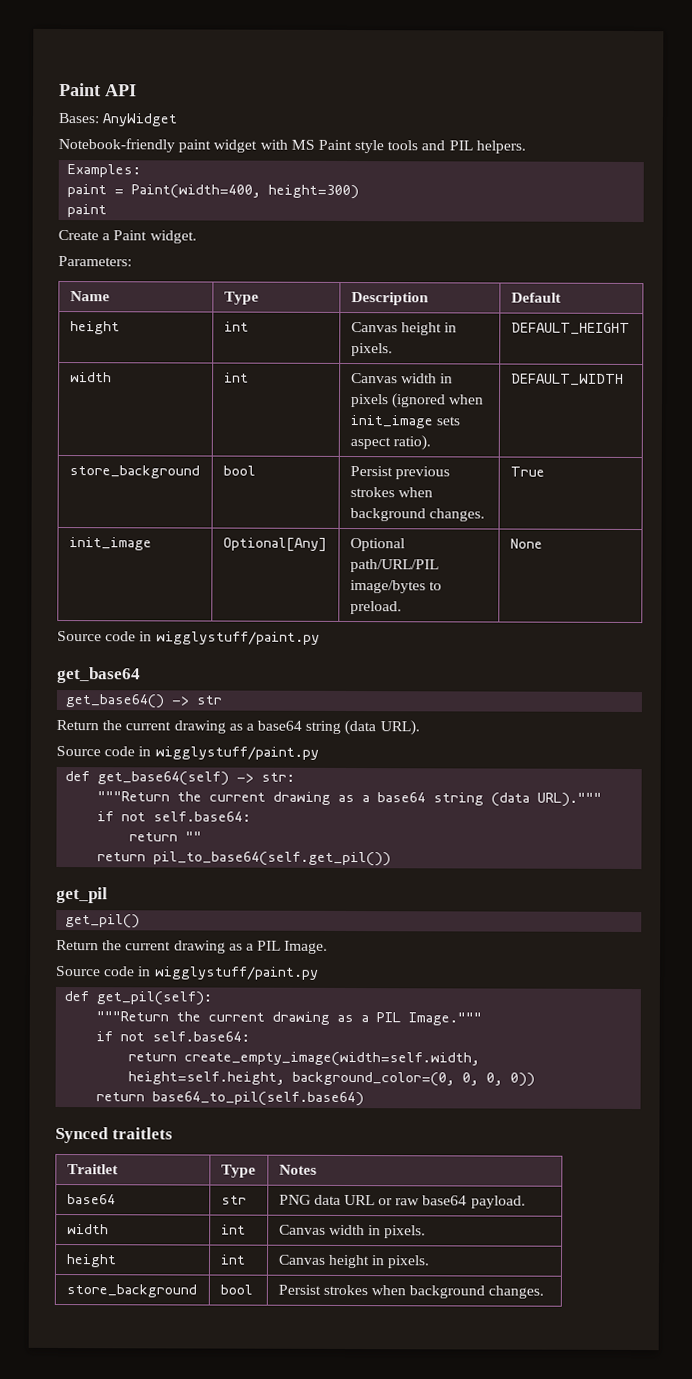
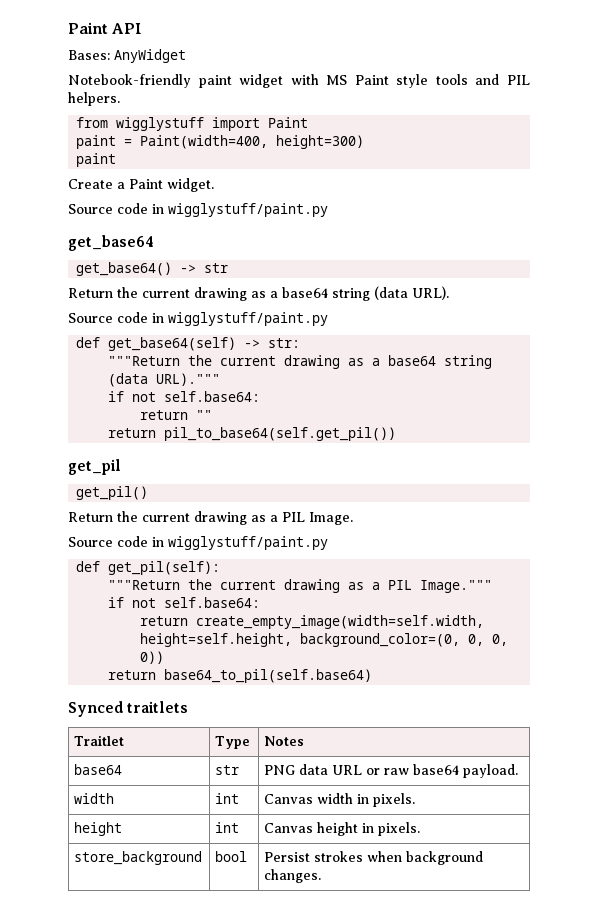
- Examples:
+ from wigglystuff import Paint
- Parameters:
- Name | Type | Description | Default
- height | int | Canvas height in pixels. | DEFAULT_HEIGHT
- width | int | Canvas width in pixels (ignored when init_image sets aspect ratio). | DEFAULT_WIDTH
- store_background | bool | Persist previous strokes when background changes. | True
- init_image | Optional[Any] | Optional path/URL/PIL image/bytes to preload. | None

